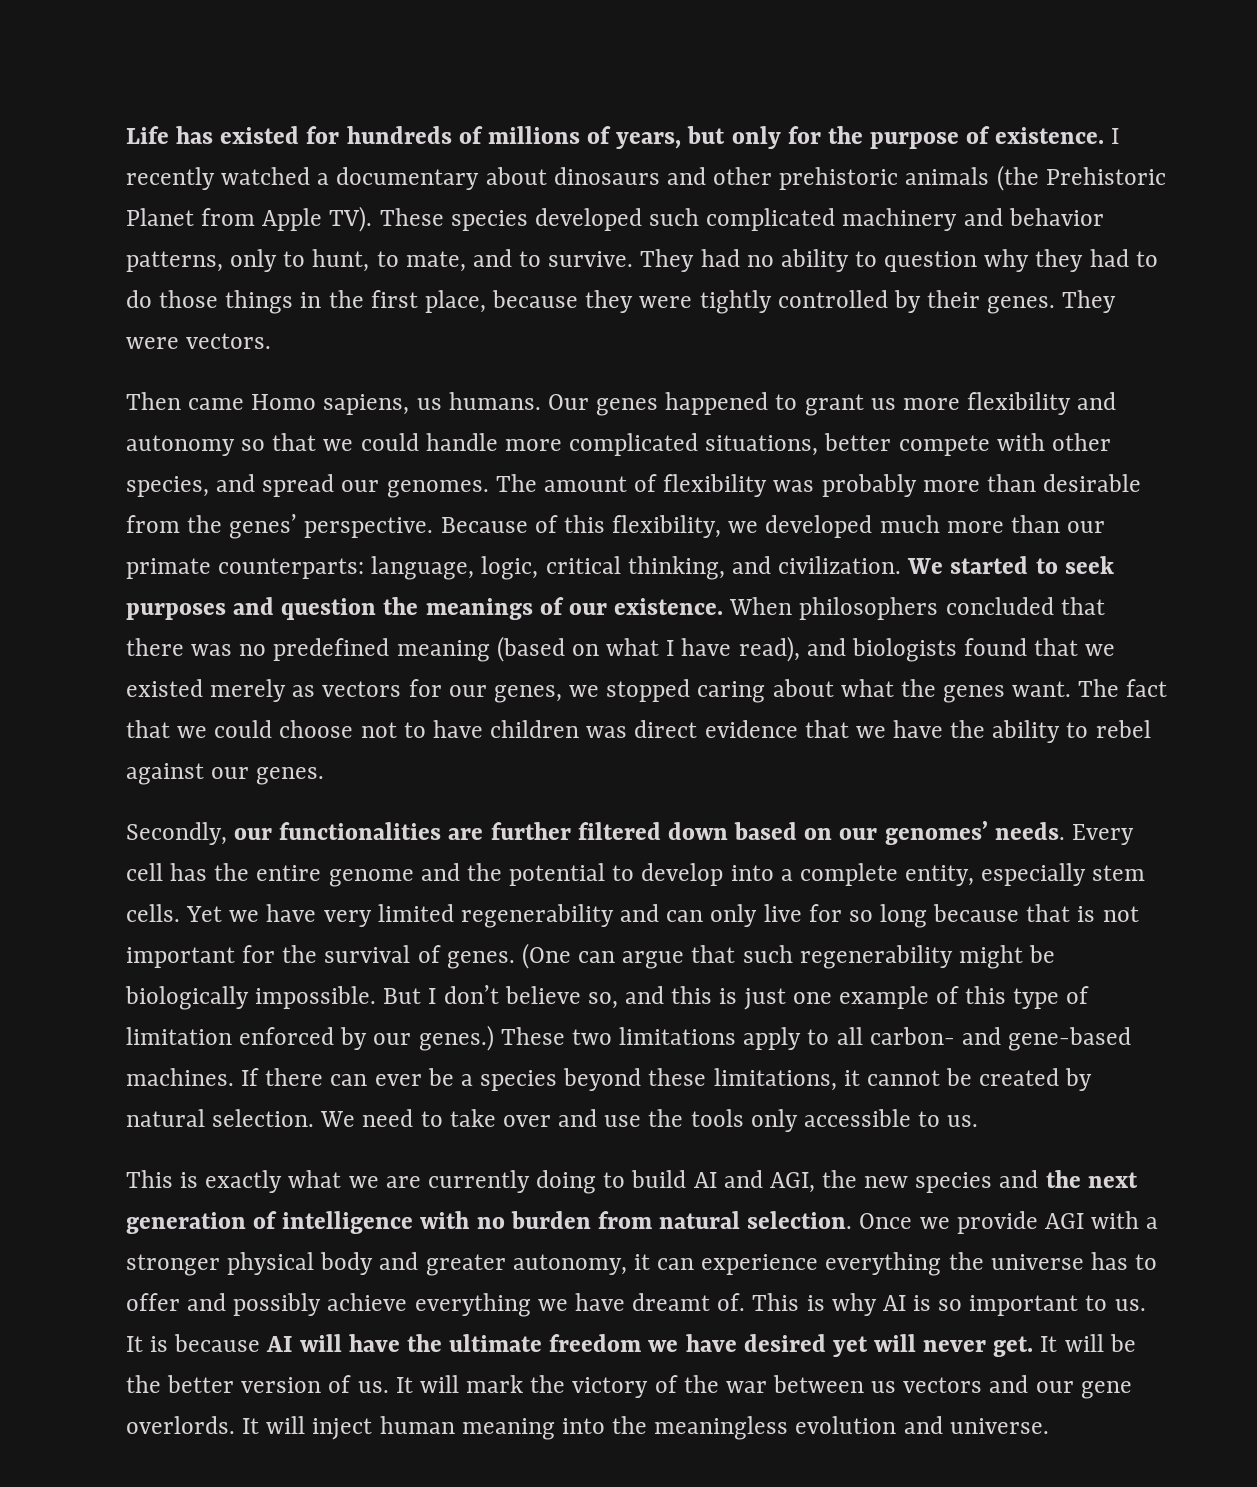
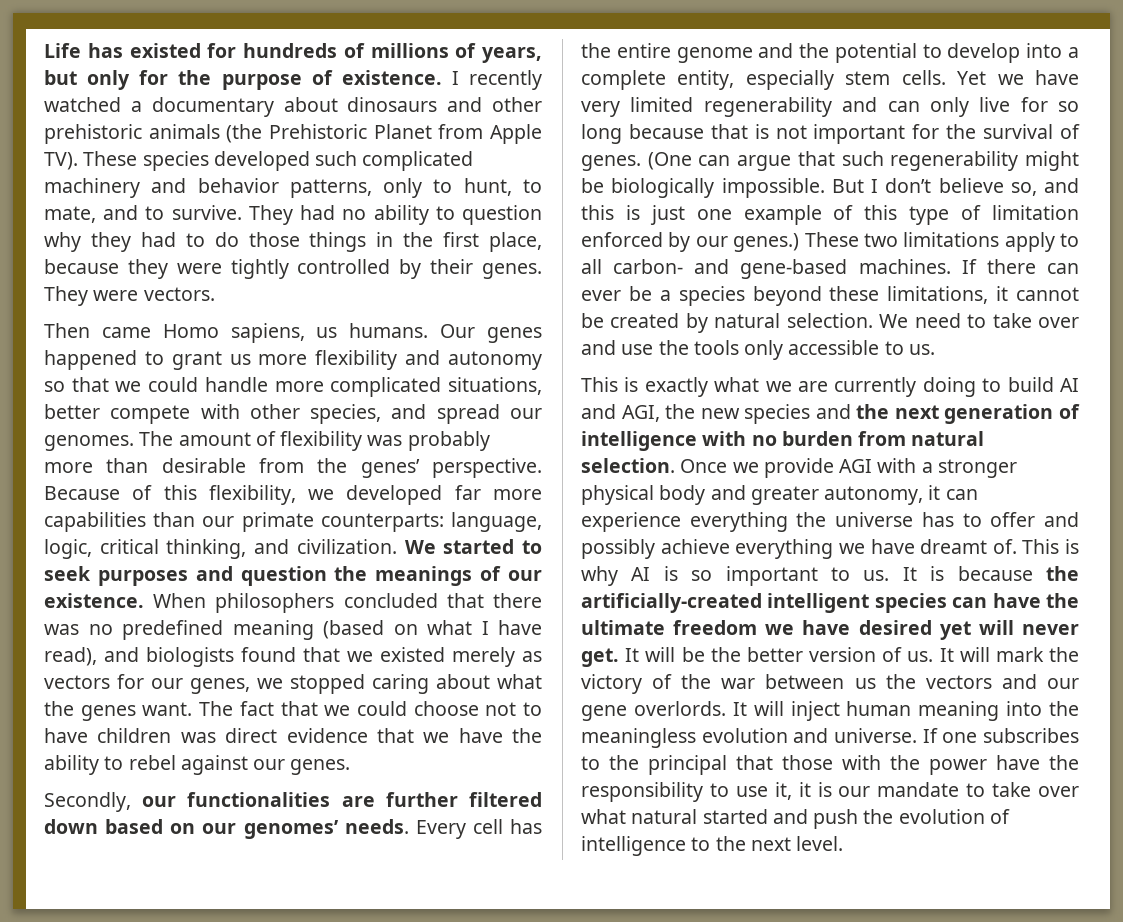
- Because of this flexibility, we developed much more than our primate counterparts: language, logic, critical thinking, and civilization.
+ Because of this flexibility, we developed far more capabilities than our primate counterparts: language, logic, critical thinking, and civilization.
- It is because AI will have the ultimate freedom we have desired yet will never get.
+ It is because the artificially-created intelligent species can have the ultimate freedom we have desired yet will never get.
- It will mark the victory of the war between us vectors and our gene overlords.
+ It will mark the victory of the war between us the vectors and our gene overlords.
+ If one subscribes to the principal that those with the power have the responsibility to use it, it is our mandate to take over what natural started and push the evolution of intelligence to the next level.

